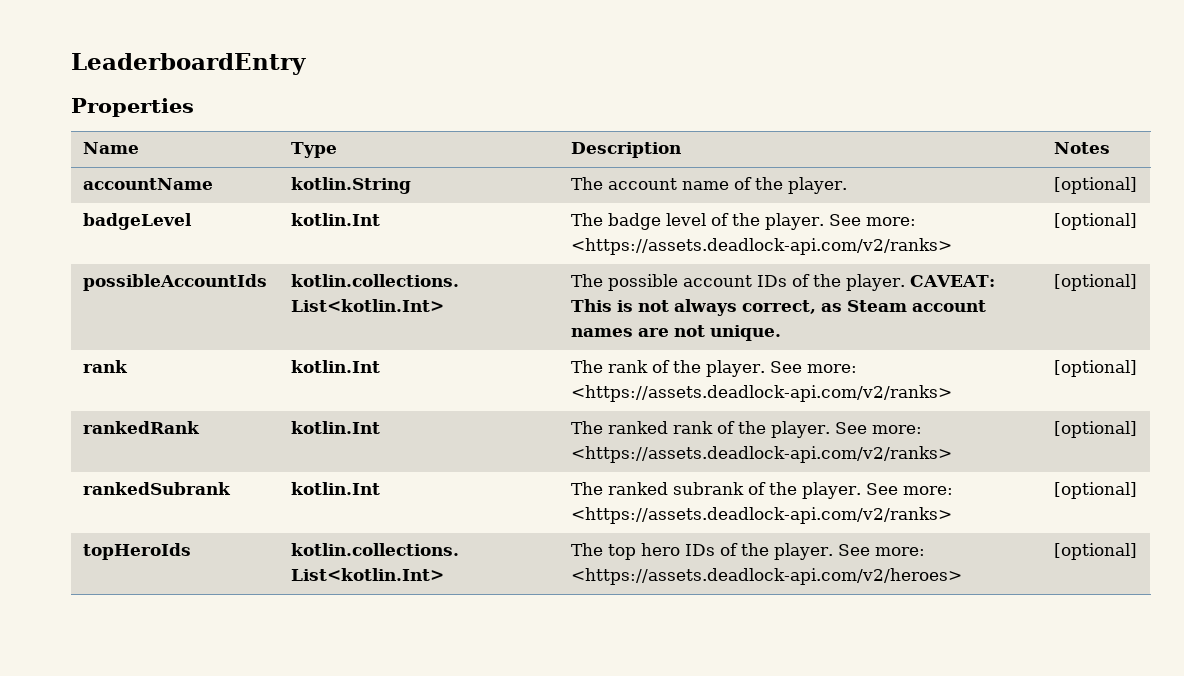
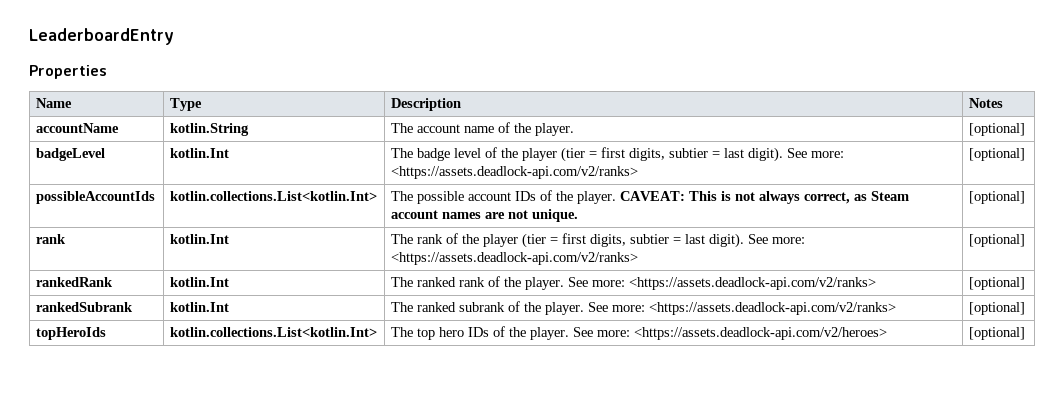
- badgeLevel | kotlin.Int | The badge level of the player. See more: <https://assets.deadlock-api.com/v2/ranks> | [optional]
+ badgeLevel | kotlin.Int | The badge level of the player (tier = first digits, subtier = last digit). See more: <https://assets.deadlock-api.com/v2/ranks> | [optional]
- rank | kotlin.Int | The rank of the player. See more: <https://assets.deadlock-api.com/v2/ranks> | [optional]
+ rank | kotlin.Int | The rank of the player (tier = first digits, subtier = last digit). See more: <https://assets.deadlock-api.com/v2/ranks> | [optional]

